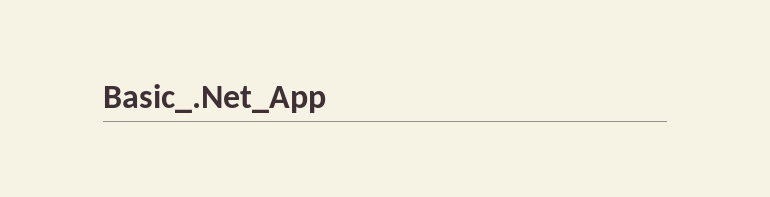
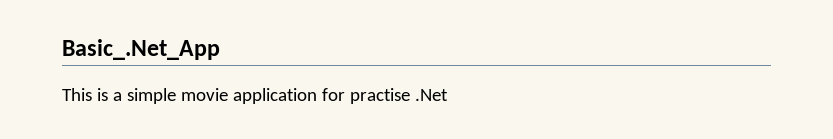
+ This is a simple movie application for practise .Net

